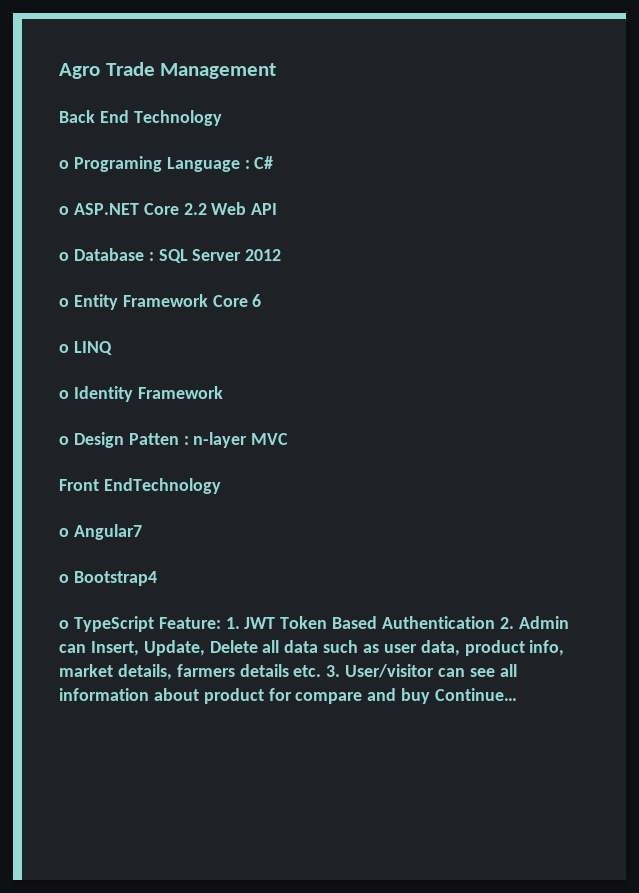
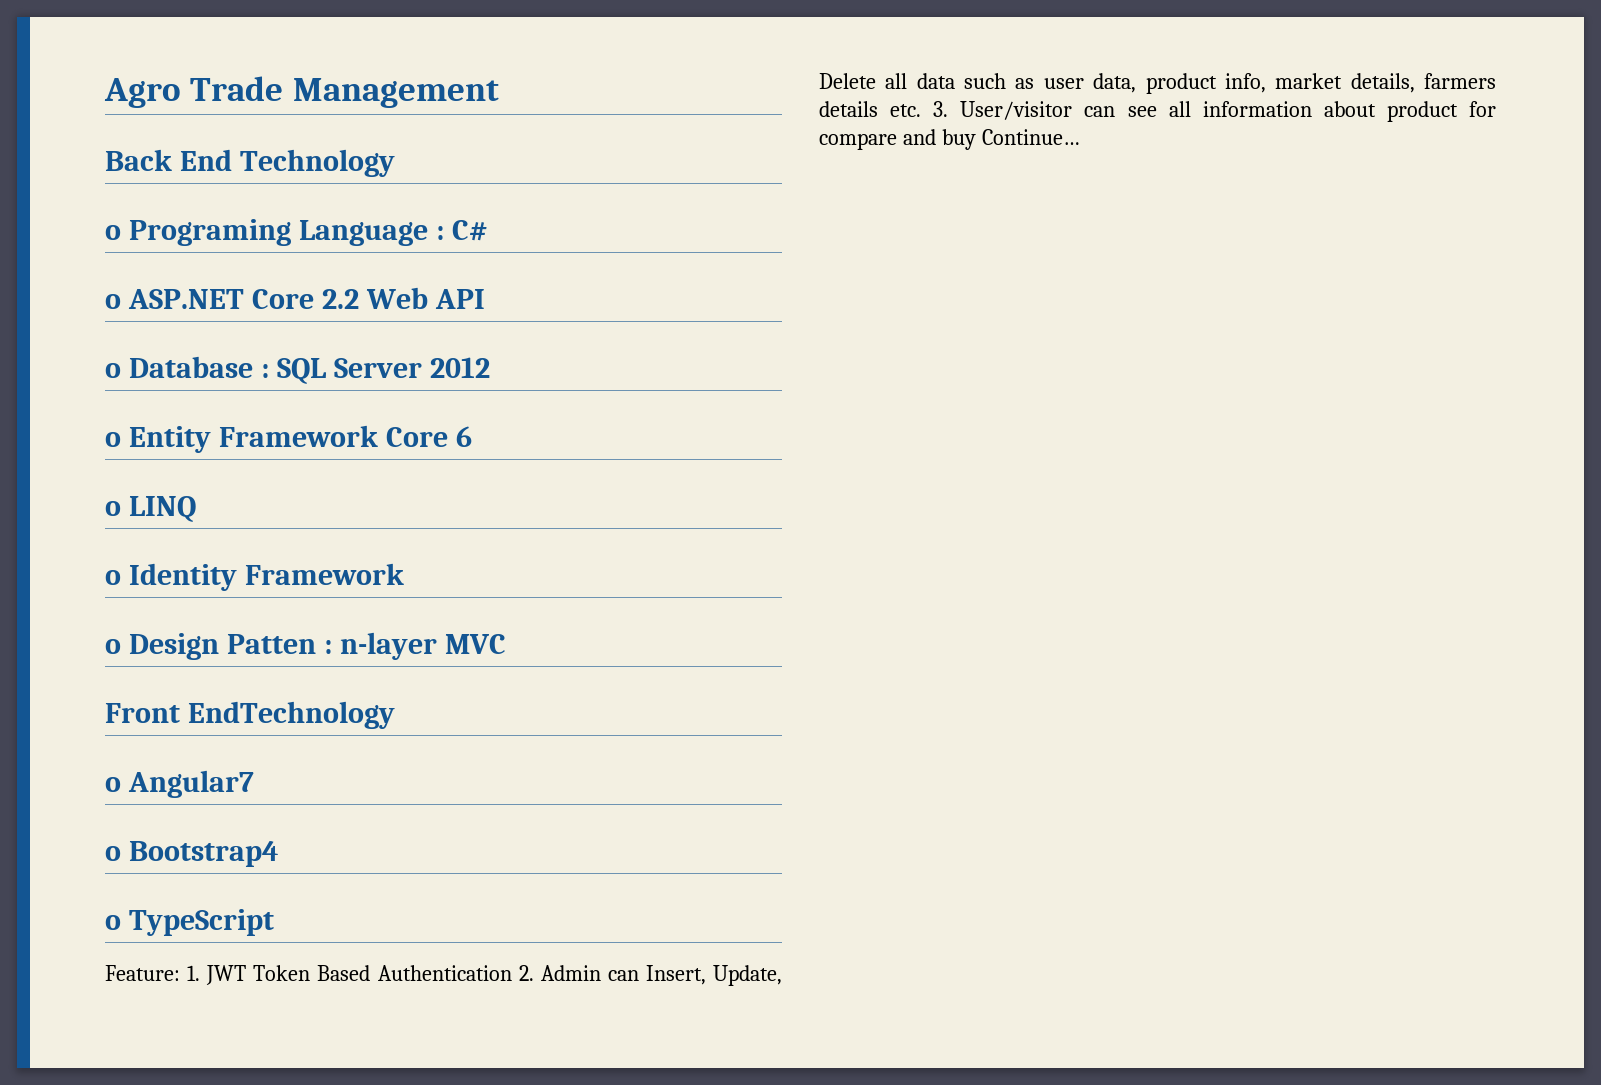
- o TypeScript Feature: 1. JWT Token Based Authentication 2. Admin can Insert, Update, Delete all data such as user data, product info, market details, farmers details etc. 3. User/visitor can see all information about product for compare and buy Continue…
+ o TypeScript
+ Feature: 1. JWT Token Based Authentication 2. Admin can Insert, Update, Delete all data such as user data, product info, market details, farmers details etc. 3. User/visitor can see all information about product for compare and buy Continue…

